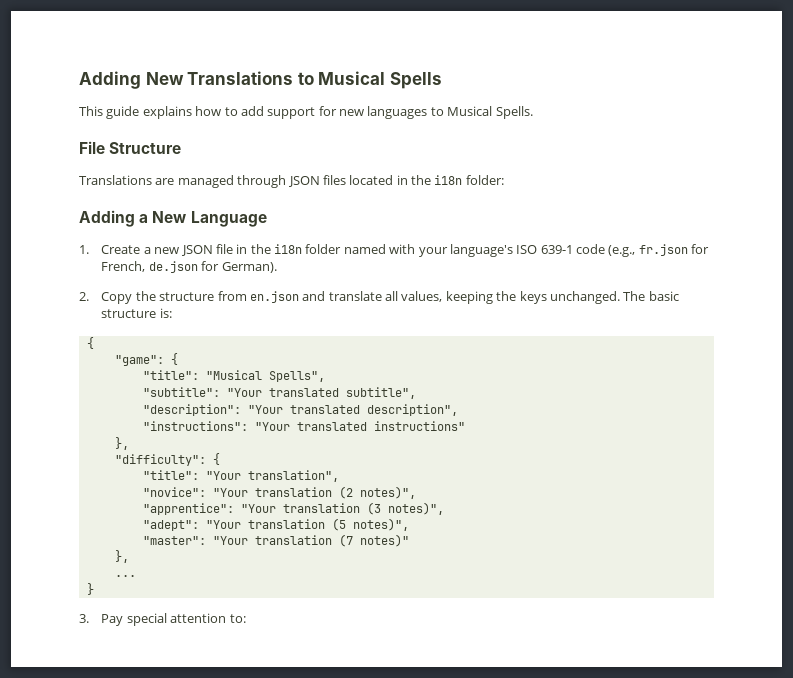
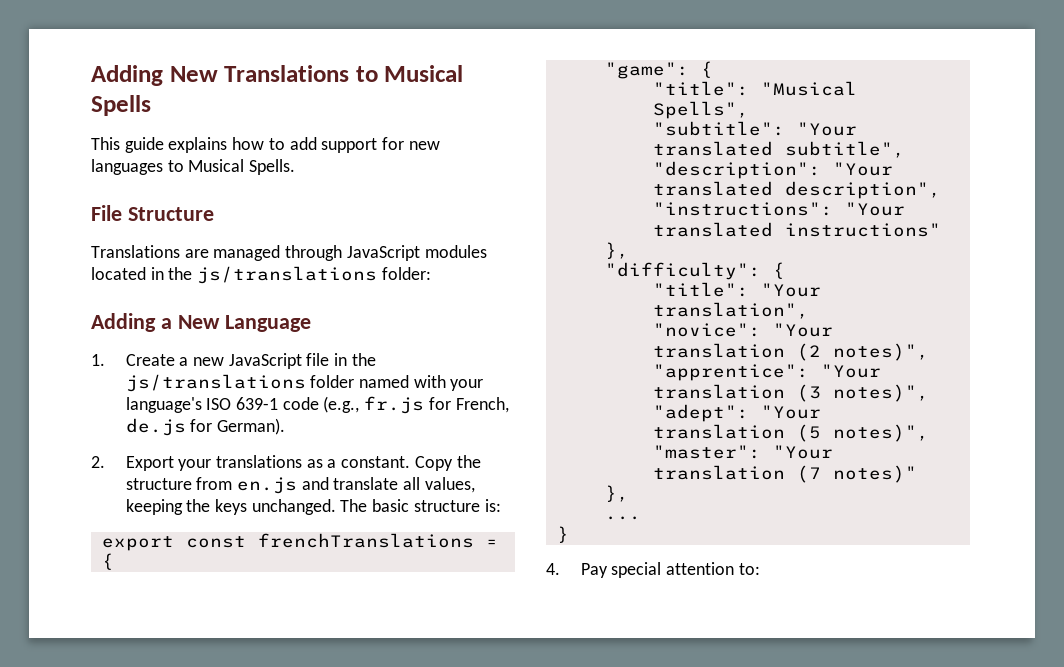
- Translations are managed through JSON files located in the i18n folder:
+ Translations are managed through JavaScript modules located in the js/translations folder:
- 1. Create a new JSON file in the i18n folder named with your language's ISO 639-1 code (e.g., fr.json for French, de.json for German).
+ 1. Create a new JavaScript file in the js/translations folder named with your language's ISO 639-1 code (e.g., fr.js for French, de.js for German).
- 2. Copy the structure from en.json and translate all values, keeping the keys unchanged.
+ 2. Export your translations as a constant. Copy the structure from en.js and translate all values, keeping the keys unchanged.
  The basic structure is:
- {
+ export const frenchTranslations = {
- 3. Pay special attention to:
+ 4. Pay special attention to:

